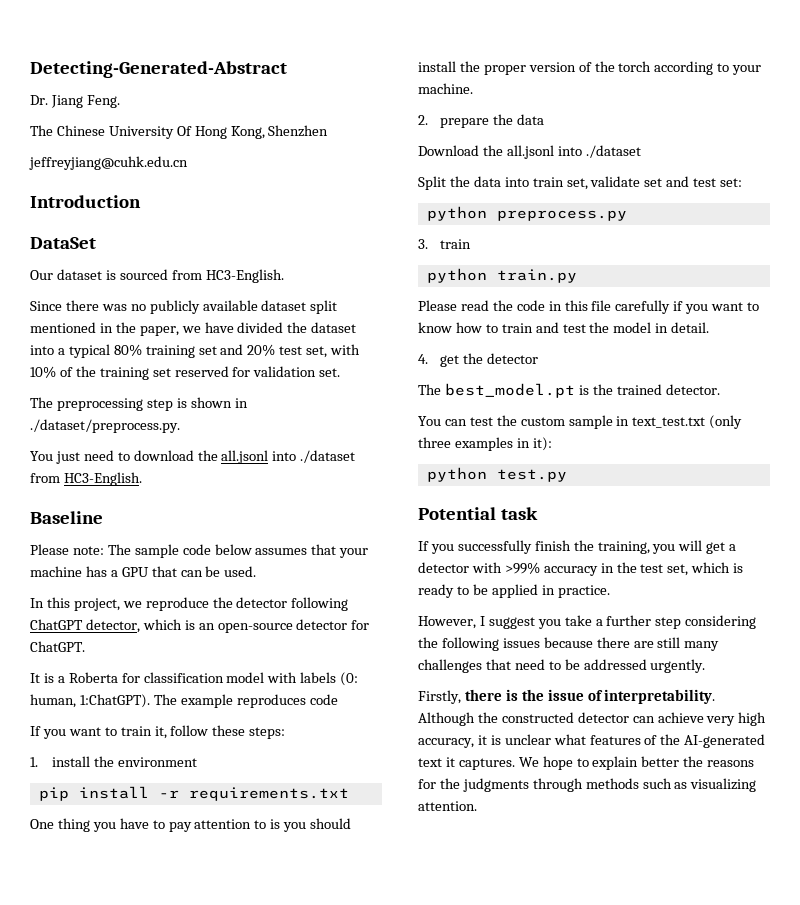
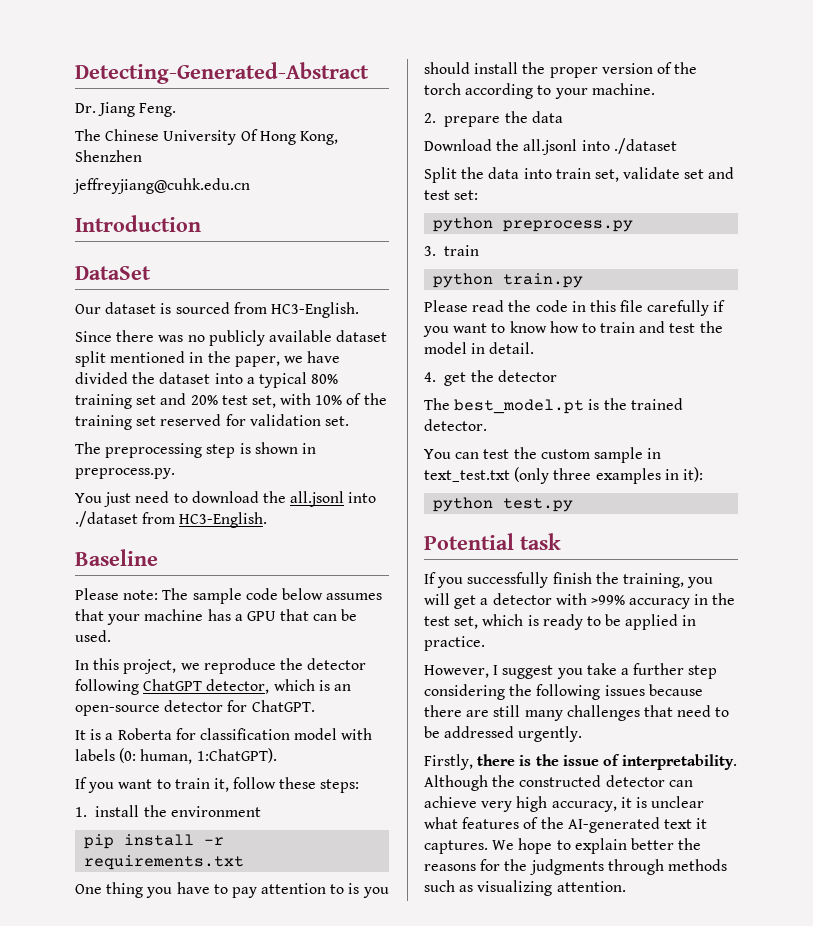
- The preprocessing step is shown in ./dataset/preprocess.py.
+ The preprocessing step is shown in preprocess.py.
- The example reproduces code

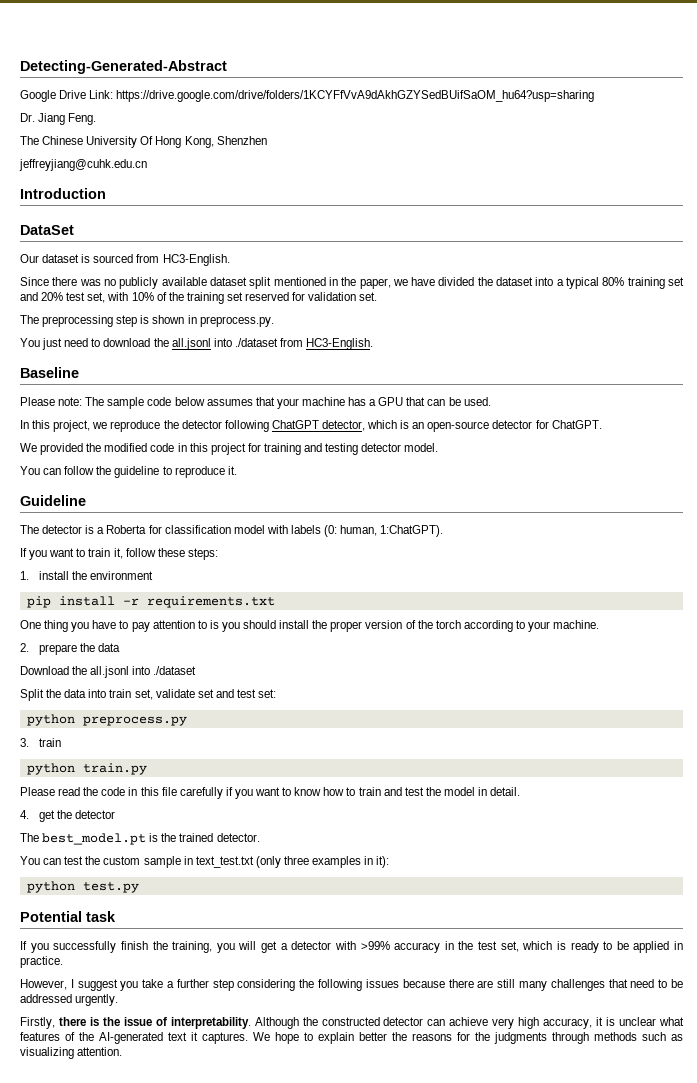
+ Google Drive Link: https://drive.google.com/drive/folders/1KCYFfVvA9dAkhGZYSedBUifSaOM_hu64?usp=sharing
- It is a Roberta for classification model with labels (0: human, 1:ChatGPT).
+ We provided the modified code in this project for training and testing detector model.
+ You can follow the guideline to reproduce it.
+ Guideline
+ The detector is a Roberta for classification model with labels (0: human, 1:ChatGPT).

